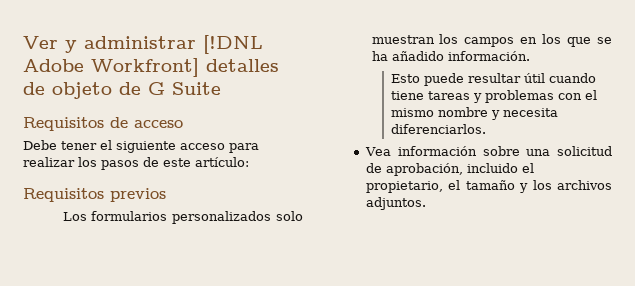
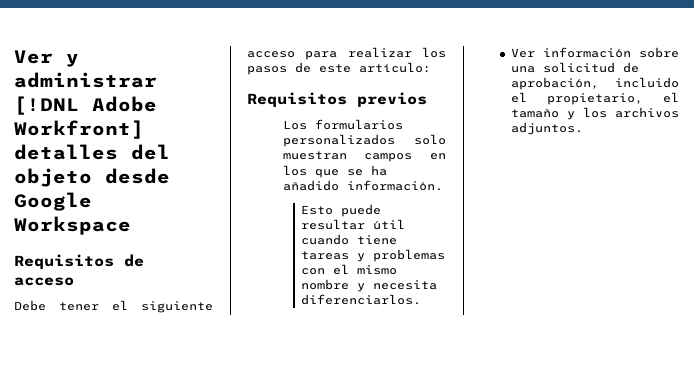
- Ver y administrar [!DNL Adobe Workfront] detalles de objeto de G Suite
+ Ver y administrar [!DNL Adobe Workfront] detalles del objeto desde Google Workspace
- Los formularios personalizados solo muestran los campos en los que se ha añadido información.
+ Los formularios personalizados solo muestran campos en los que se ha añadido información.
- Vea información sobre una solicitud de aprobación, incluido el propietario, el tamaño y los archivos adjuntos.
+ Ver información sobre una solicitud de aprobación, incluido el propietario, el tamaño y los archivos adjuntos.

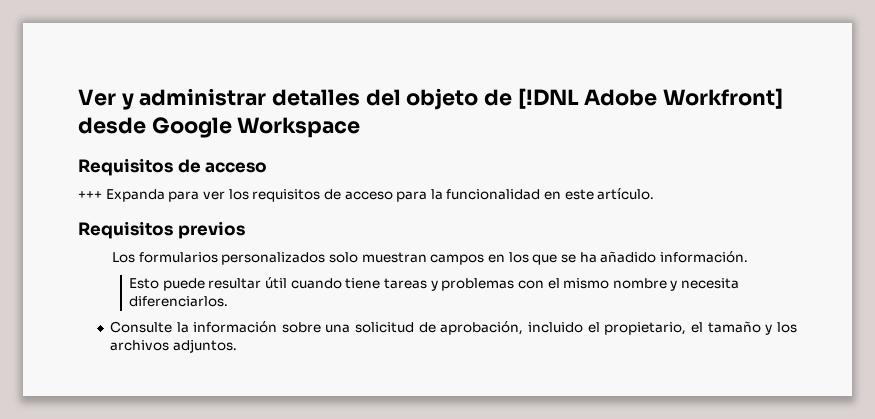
- Ver y administrar [!DNL Adobe Workfront] detalles del objeto desde Google Workspace
+ Ver y administrar detalles del objeto de [!DNL Adobe Workfront] desde Google Workspace
- Debe tener el siguiente acceso para realizar los pasos de este artículo:
+ +++ Expanda para ver los requisitos de acceso para la funcionalidad en este artículo.
- Ver información sobre una solicitud de aprobación, incluido el propietario, el tamaño y los archivos adjuntos.
+ Consulte la información sobre una solicitud de aprobación, incluido el propietario, el tamaño y los archivos adjuntos.

